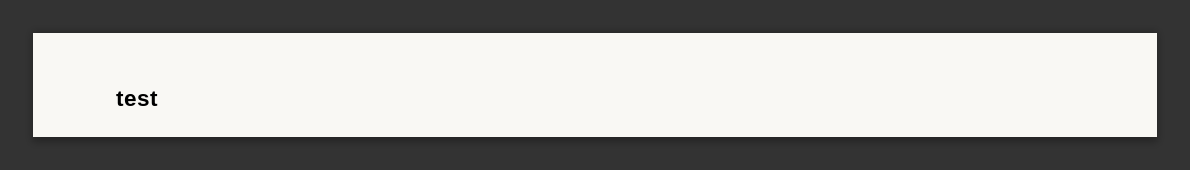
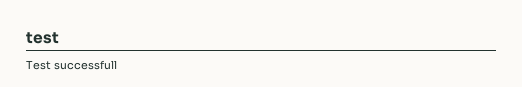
+ Test successfull

